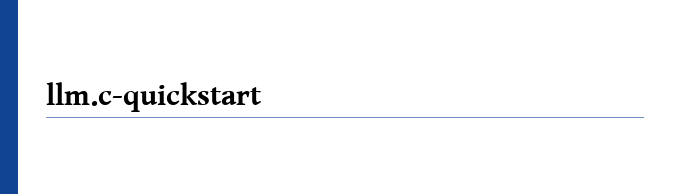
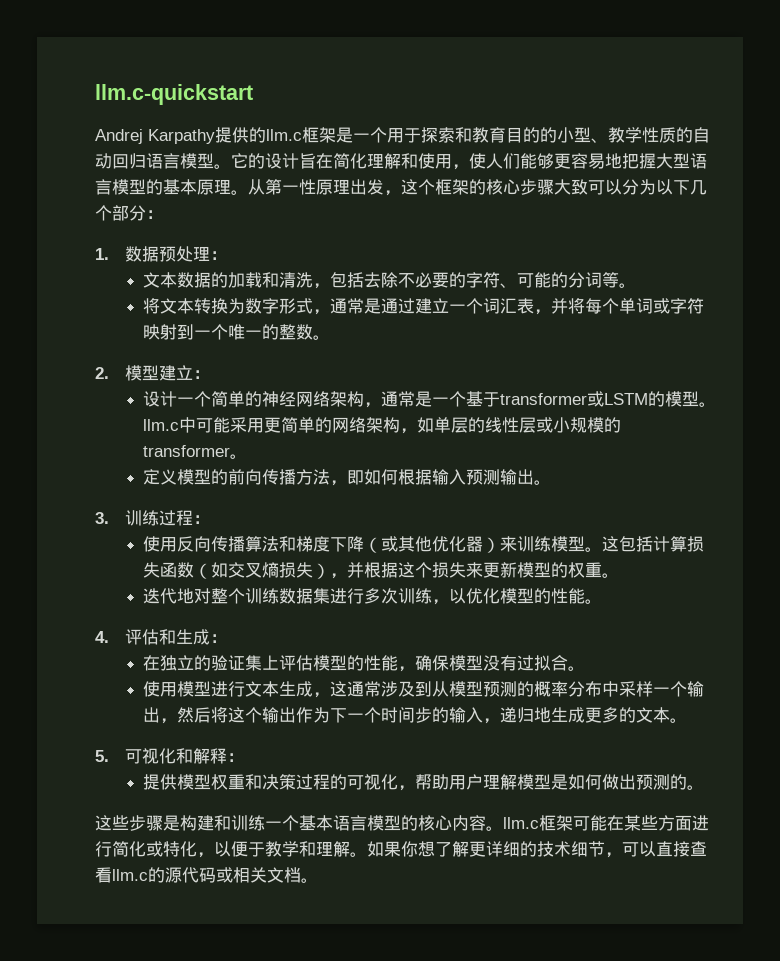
+ Andrej Karpathy提供的llm.c框架是一个用于探索和教育目的的小型、教学性质的自动回归语言模型。它的设计旨在简化理解和使用，使人们能够更容易地把握大型语言模型的基本原理。从第一性原理出发，这个框架的核心步骤大致可以分为以下几个部分：
+ 1.数据预处理：
+ 文本数据的加载和清洗，包括去除不必要的字符、可能的分词等。
+ 将文本转换为数字形式，通常是通过建立一个词汇表，并将每个单词或字符映射到一个唯一的整数。
+ 2.模型建立：
+ 设计一个简单的神经网络架构，通常是一个基于transformer或LSTM的模型。llm.c中可能采用更简单的网络架构，如单层的线性层或小规模的transformer。
+ 定义模型的前向传播方法，即如何根据输入预测输出。
+ 3.训练过程：
+ 使用反向传播算法和梯度下降（或其他优化器）来训练模型。这包括计算损失函数（如交叉熵损失），并根据这个损失来更新模型的权重。
+ 迭代地对整个训练数据集进行多次训练，以优化模型的性能。
+ 4.评估和生成：
+ 在独立的验证集上评估模型的性能，确保模型没有过拟合。
+ 使用模型进行文本生成，这通常涉及到从模型预测的概率分布中采样一个输出，然后将这个输出作为下一个时间步的输入，递归地生成更多的文本。
+ 5.可视化和解释：
+ 提供模型权重和决策过程的可视化，帮助用户理解模型是如何做出预测的。
+ 这些步骤是构建和训练一个基本语言模型的核心内容。llm.c框架可能在某些方面进行简化或特化，以便于教学和理解。如果你想了解更详细的技术细节，可以直接查看llm.c的源代码或相关文档。

